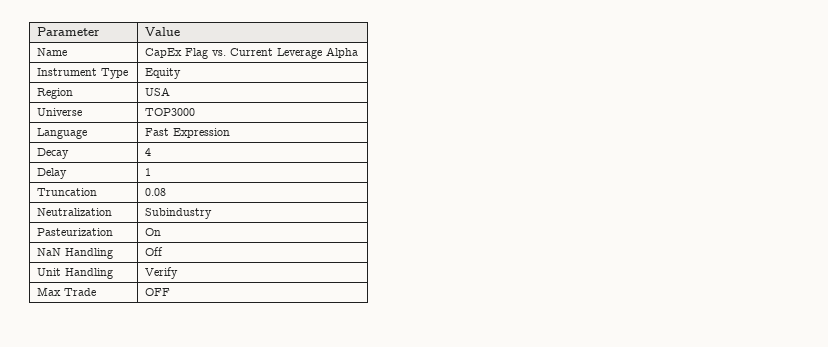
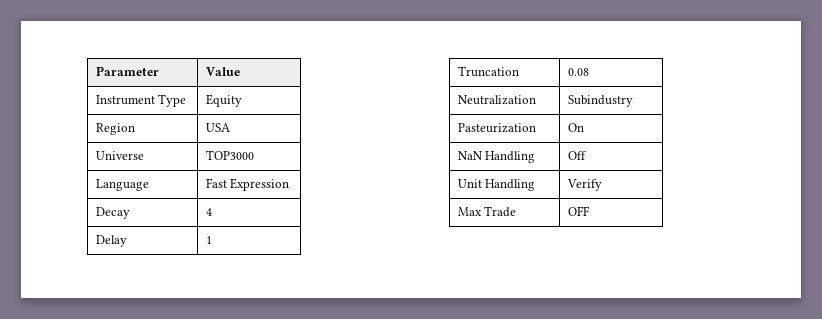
- Name | CapEx Flag vs. Current Leverage Alpha

